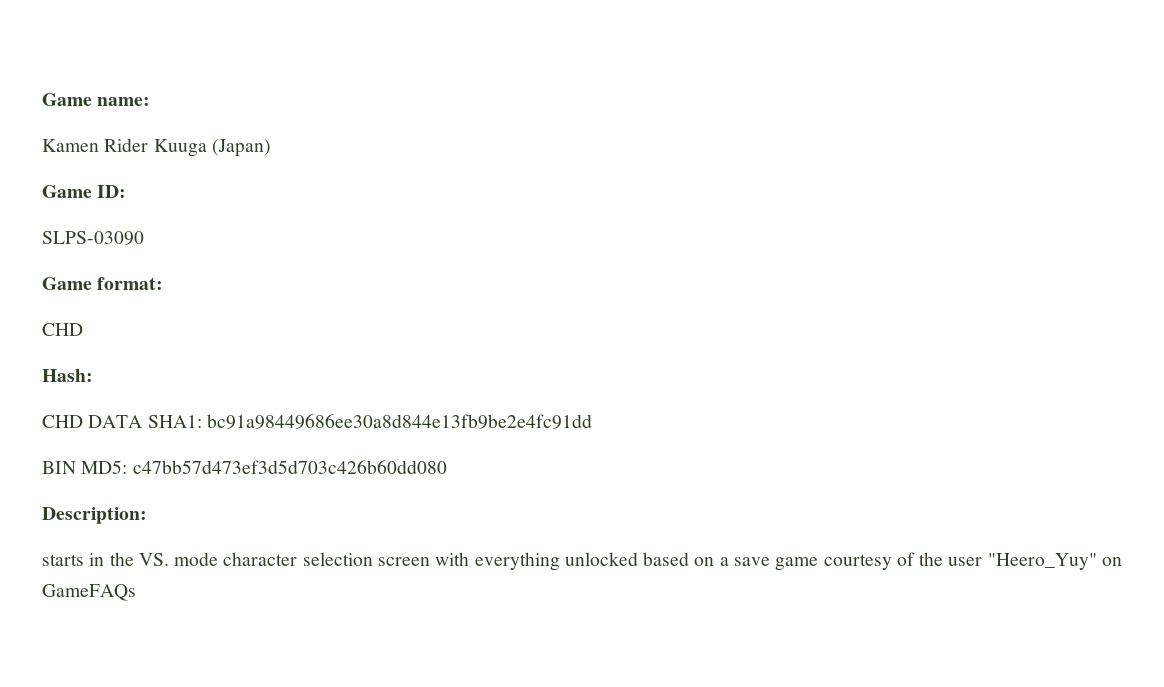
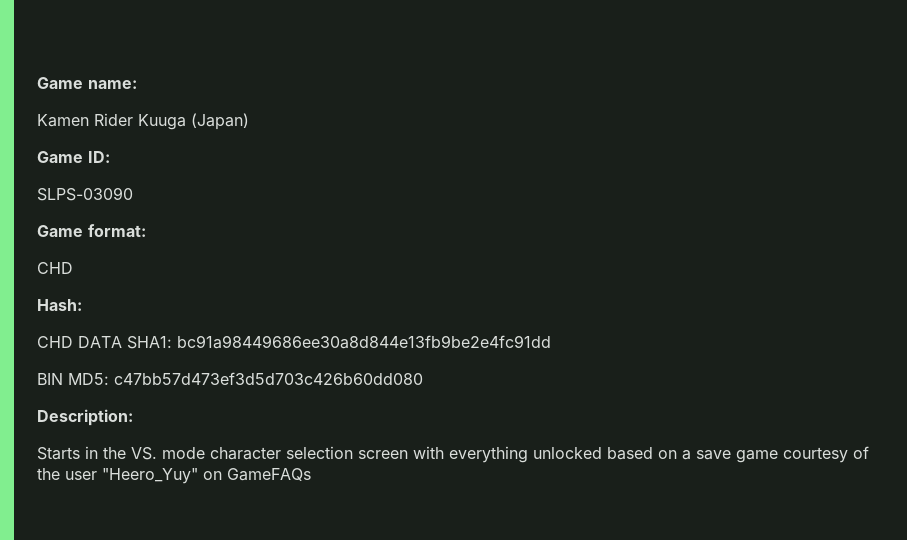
- starts in the VS. mode character selection screen with everything unlocked based on a save game courtesy of the user "Heero_Yuy" on GameFAQs
+ Starts in the VS. mode character selection screen with everything unlocked based on a save game courtesy of the user "Heero_Yuy" on GameFAQs

